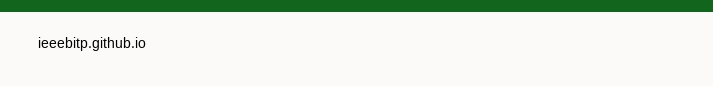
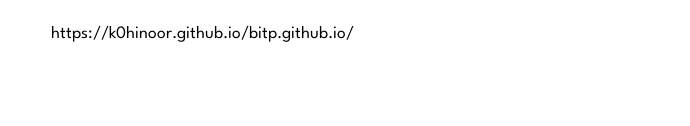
- ieeebitp.github.io
+ https://k0hinoor.github.io/bitp.github.io/

